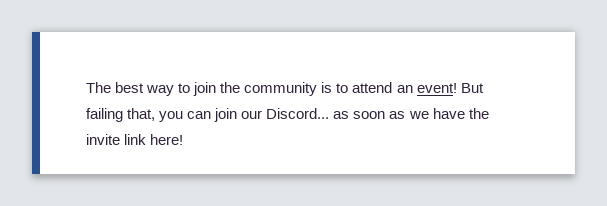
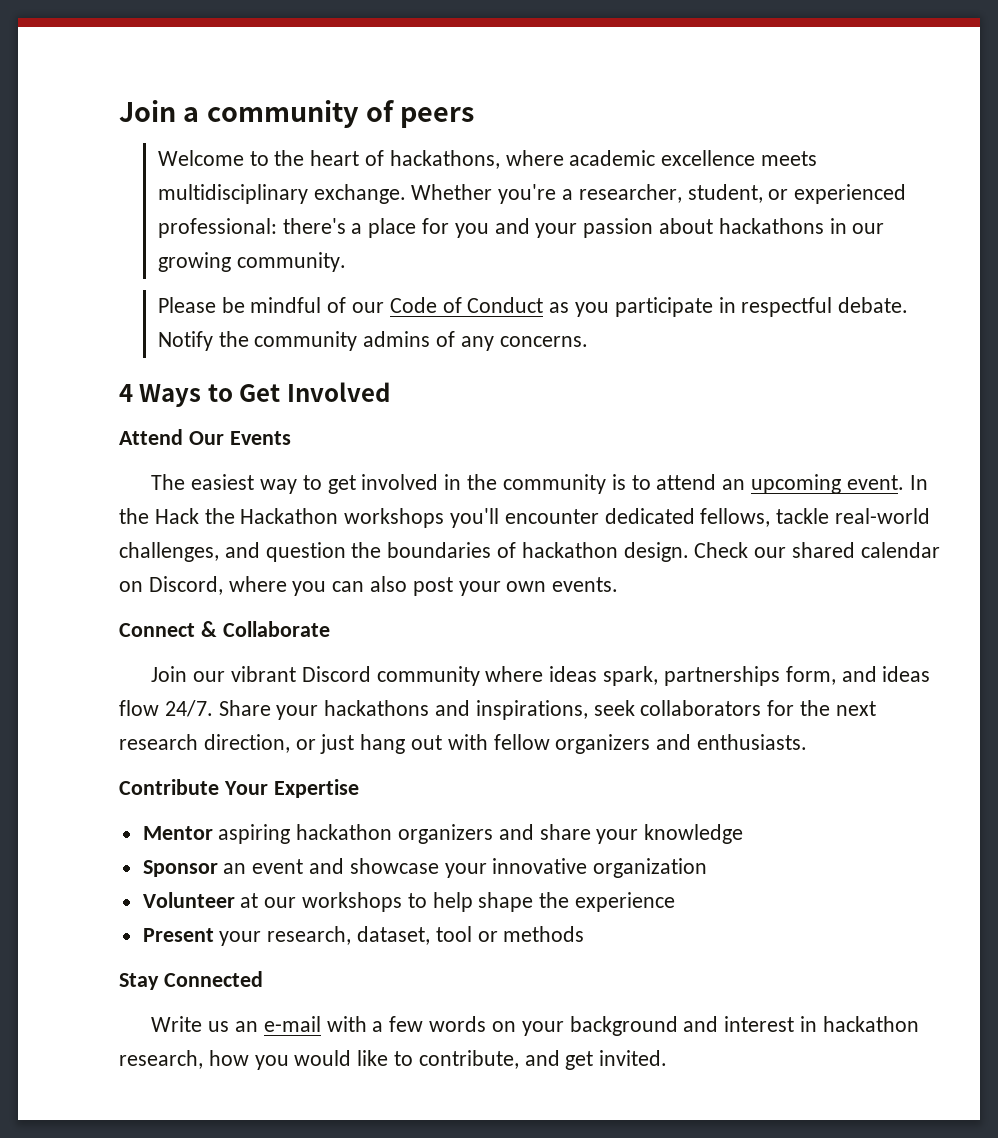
- The best way to join the community is to attend an event! But failing that, you can join our Discord... as soon as we have the invite link here!
+ Join a community of peers
+ Welcome to the heart of hackathons, where academic excellence meets multidisciplinary exchange. Whether you're a researcher, student, or experienced professional: there's a place for you and your passion about hackathons in our growing community.
+ Please be mindful of our Code of Conduct as you participate in respectful debate. Notify the community admins of any concerns.
+ 4 Ways to Get Involved
+ Attend Our Events
+ The easiest way to get involved in the community is to attend an upcoming event. In the Hack the Hackathon workshops you'll encounter dedicated fellows, tackle real-world challenges, and question the boundaries of hackathon design. Check our shared calendar on Discord, where you can also post your own events.
+ Connect & Collaborate
+ Join our vibrant Discord community where ideas spark, partnerships form, and ideas flow 24/7. Share your hackathons and inspirations, seek collaborators for the next research direction, or just hang out with fellow organizers and enthusiasts.
+ Contribute Your Expertise
+ Mentor aspiring hackathon organizers and share your knowledge
+ Sponsor an event and showcase your innovative organization
+ Volunteer at our workshops to help shape the experience
+ Present your research, dataset, tool or methods
+ Stay Connected
+ Write us an e-mail with a few words on your background and interest in hackathon research, how you would like to contribute, and get invited.

